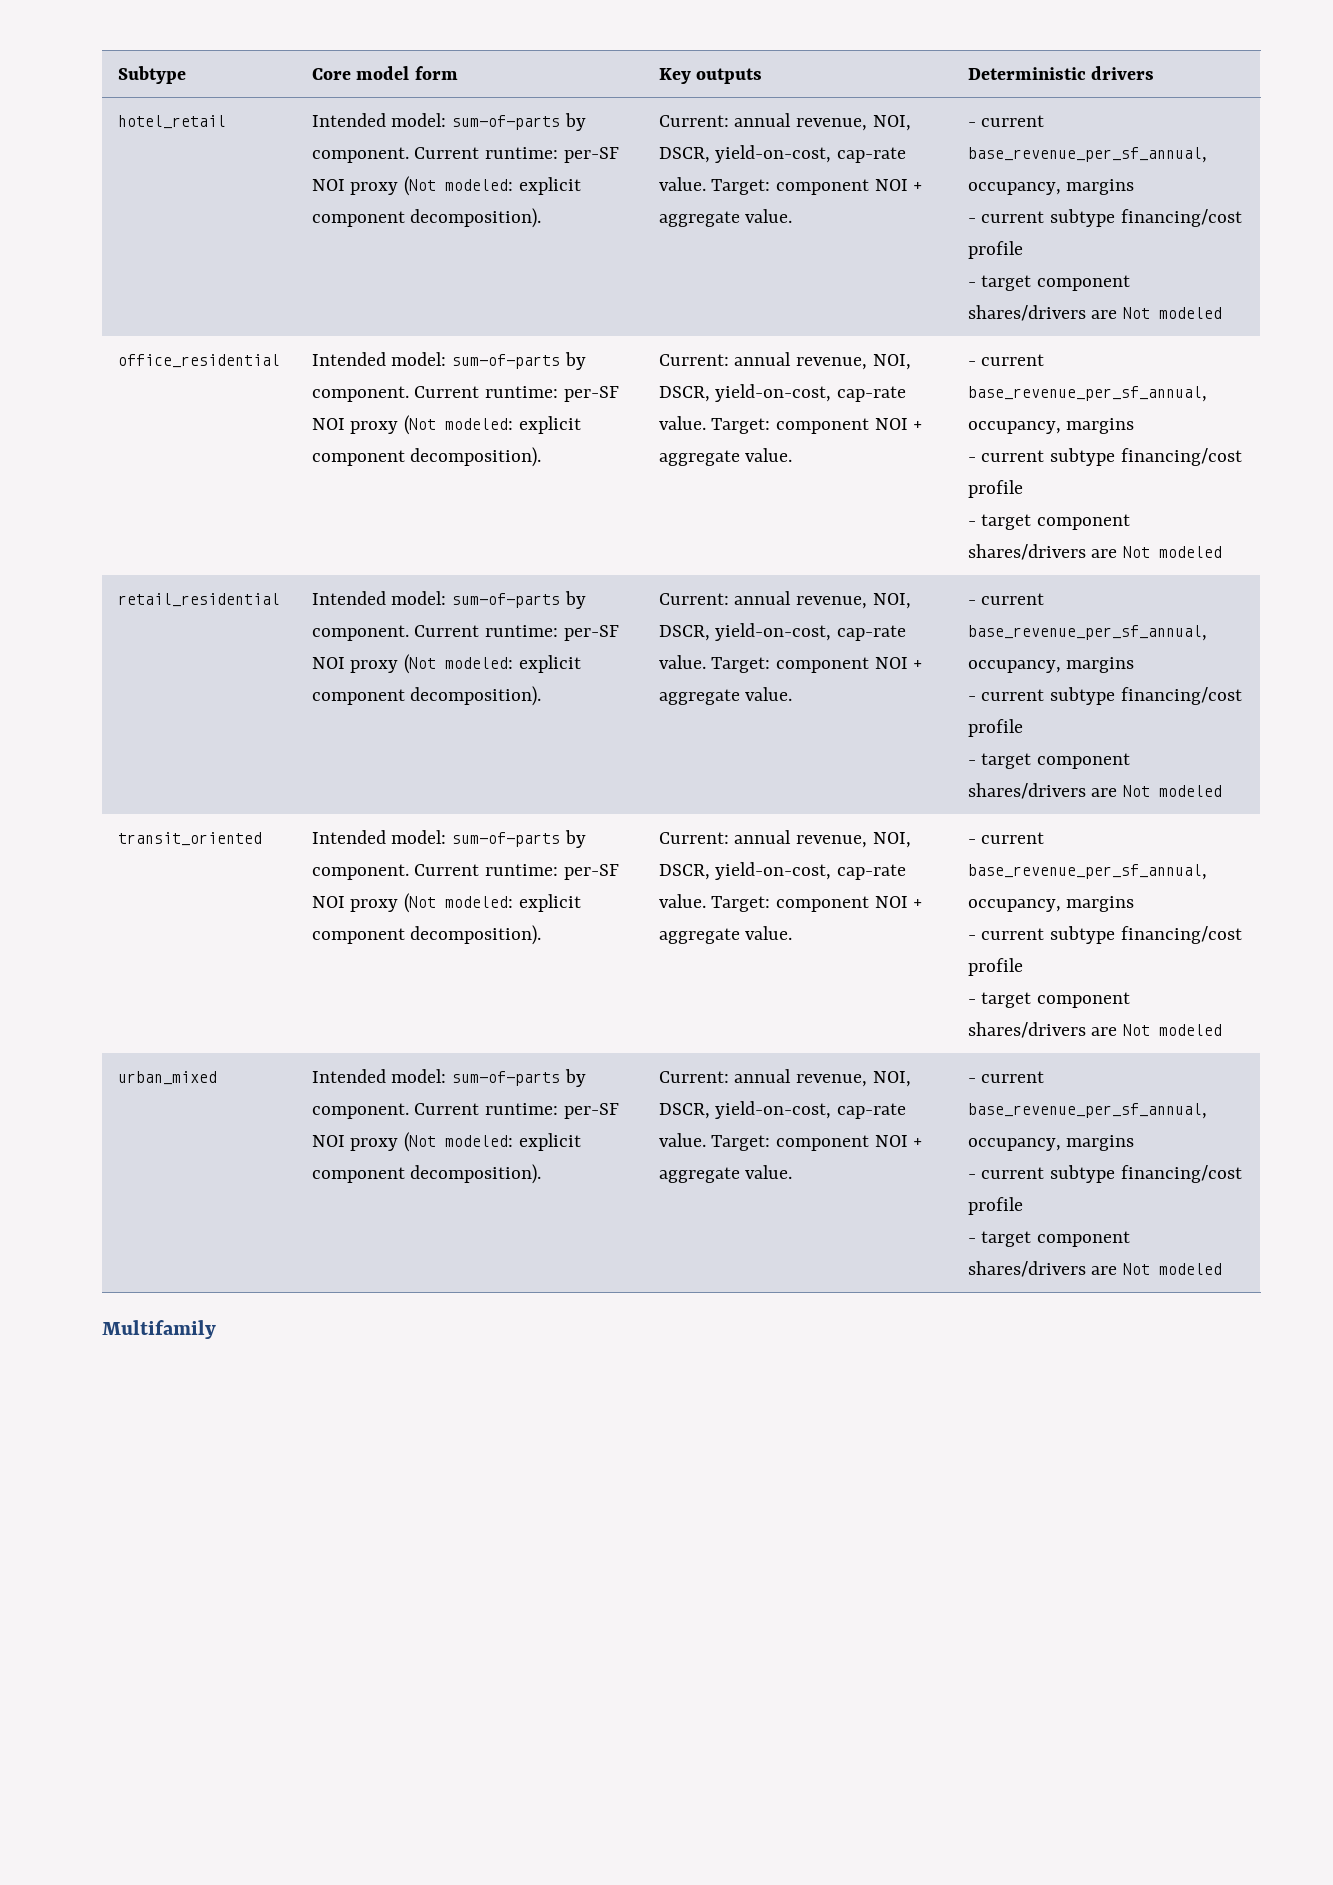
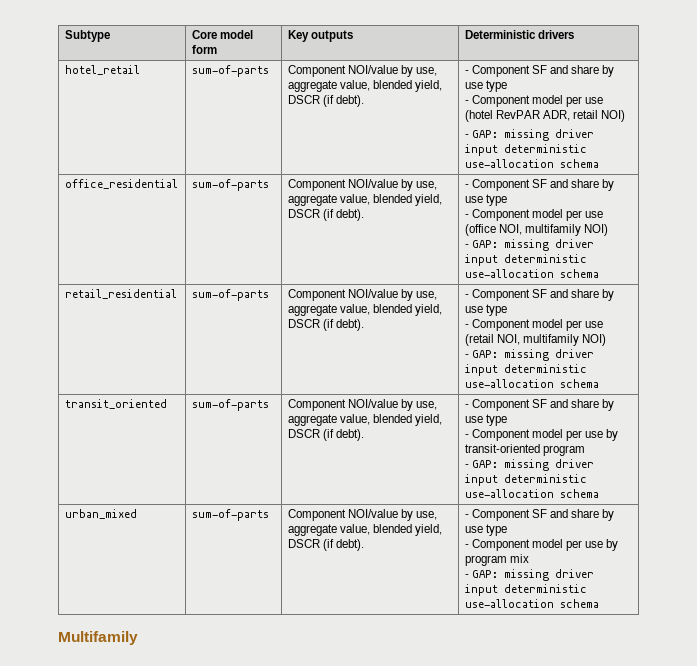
- hotel_retail | Intended model: sum-of-parts by component. Current runtime: per-SF NOI proxy (Not modeled: explicit component decomposition). | Current: annual revenue, NOI, DSCR, yield-on-cost, cap-rate value. Target: component NOI + aggregate value. | - current base_revenue_per_sf_annual, occupancy, margins
- - current subtype financing/cost profile
- - target component shares/drivers are Not modeled
+ hotel_retail | sum-of-parts | Component NOI/value by use, aggregate value, blended yield, DSCR (if debt). | - Component SF and share by use type
+ - Component model per use (hotel RevPAR ADR, retail NOI)
+ - GAP: missing driver input deterministic use-allocation schema
- office_residential | Intended model: sum-of-parts by component. Current runtime: per-SF NOI proxy (Not modeled: explicit component decomposition). | Current: annual revenue, NOI, DSCR, yield-on-cost, cap-rate value. Target: component NOI + aggregate value. | - current base_revenue_per_sf_annual, occupancy, margins
- - current subtype financing/cost profile
- - target component shares/drivers are Not modeled
+ office_residential | sum-of-parts | Component NOI/value by use, aggregate value, blended yield, DSCR (if debt). | - Component SF and share by use type
+ - Component model per use (office NOI, multifamily NOI)
+ - GAP: missing driver input deterministic use-allocation schema
- retail_residential | Intended model: sum-of-parts by component. Current runtime: per-SF NOI proxy (Not modeled: explicit component decomposition). | Current: annual revenue, NOI, DSCR, yield-on-cost, cap-rate value. Target: component NOI + aggregate value. | - current base_revenue_per_sf_annual, occupancy, margins
- - current subtype financing/cost profile
- - target component shares/drivers are Not modeled
+ retail_residential | sum-of-parts | Component NOI/value by use, aggregate value, blended yield, DSCR (if debt). | - Component SF and share by use type
+ - Component model per use (retail NOI, multifamily NOI)
+ - GAP: missing driver input deterministic use-allocation schema
- transit_oriented | Intended model: sum-of-parts by component. Current runtime: per-SF NOI proxy (Not modeled: explicit component decomposition). | Current: annual revenue, NOI, DSCR, yield-on-cost, cap-rate value. Target: component NOI + aggregate value. | - current base_revenue_per_sf_annual, occupancy, margins
- - current subtype financing/cost profile
- - target component shares/drivers are Not modeled
+ transit_oriented | sum-of-parts | Component NOI/value by use, aggregate value, blended yield, DSCR (if debt). | - Component SF and share by use type
+ - Component model per use by transit-oriented program
+ - GAP: missing driver input deterministic use-allocation schema
- urban_mixed | Intended model: sum-of-parts by component. Current runtime: per-SF NOI proxy (Not modeled: explicit component decomposition). | Current: annual revenue, NOI, DSCR, yield-on-cost, cap-rate value. Target: component NOI + aggregate value. | - current base_revenue_per_sf_annual, occupancy, margins
- - current subtype financing/cost profile
- - target component shares/drivers are Not modeled
+ urban_mixed | sum-of-parts | Component NOI/value by use, aggregate value, blended yield, DSCR (if debt). | - Component SF and share by use type
+ - Component model per use by program mix
+ - GAP: missing driver input deterministic use-allocation schema

